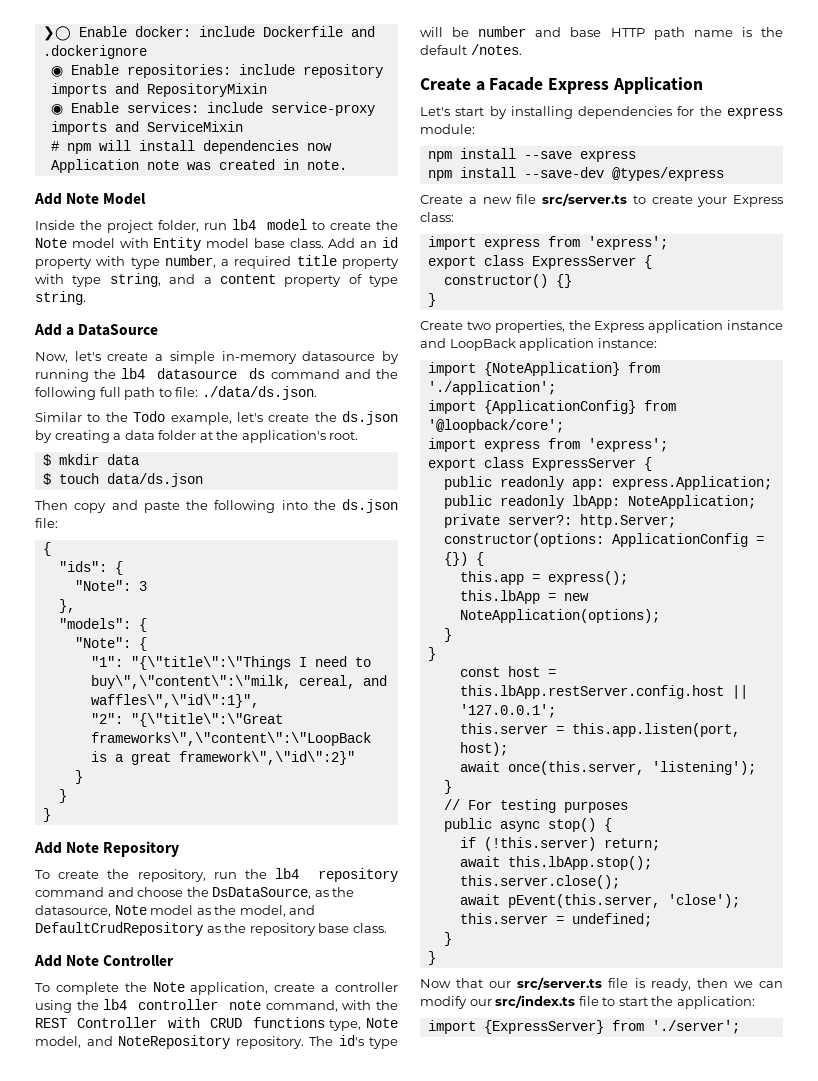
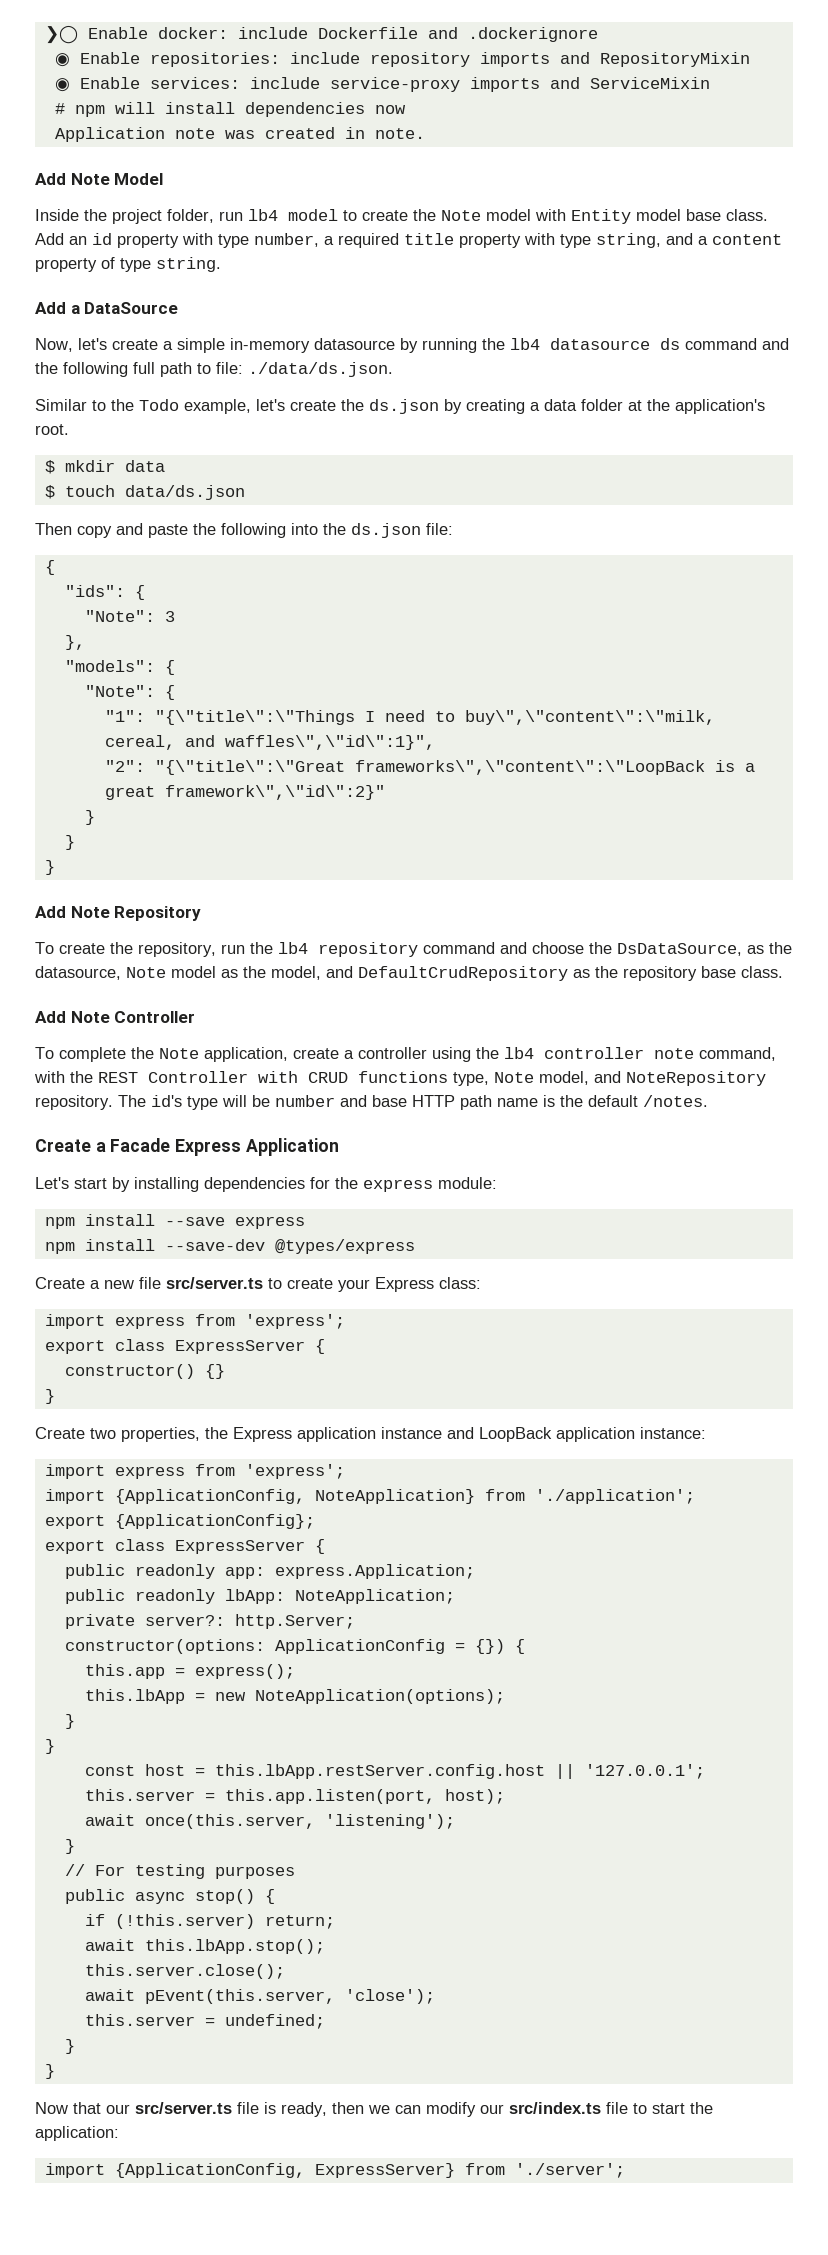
  Create two properties, the Express application instance and LoopBack application instance:
- import {NoteApplication} from './application';
- import {ApplicationConfig} from '@loopback/core';
  import express from 'express';
+ import {ApplicationConfig, NoteApplication} from './application';
+ export {ApplicationConfig};
- import {ExpressServer} from './server';
+ import {ApplicationConfig, ExpressServer} from './server';

